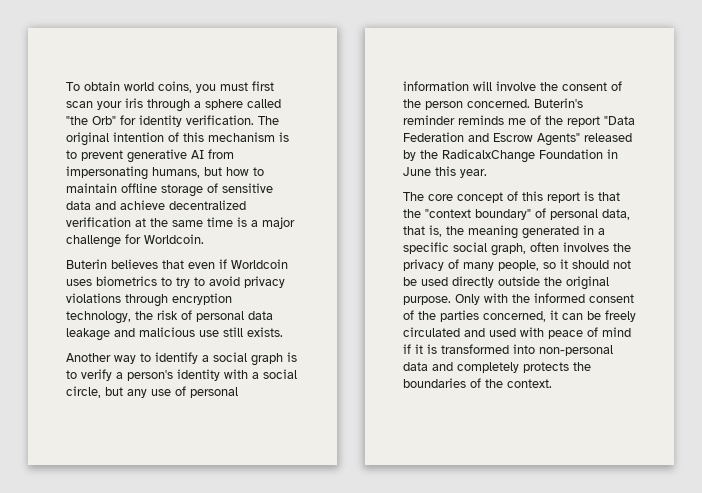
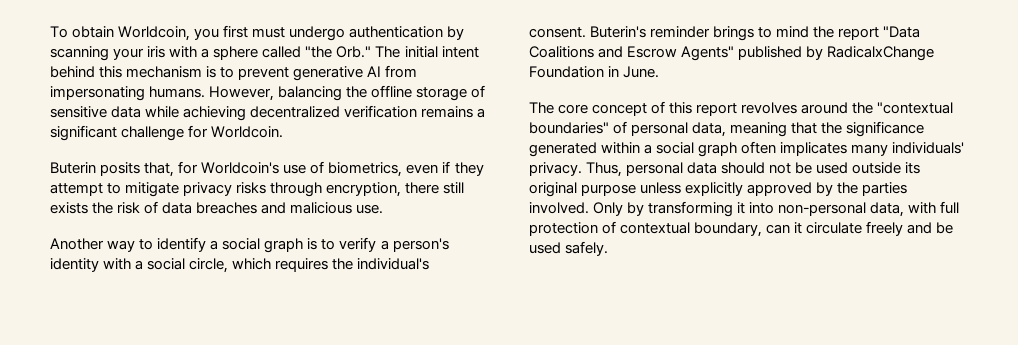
- To obtain world coins, you must first scan your iris through a sphere called "the Orb" for identity verification. The original intention of this mechanism is to prevent generative AI from impersonating humans, but how to maintain offline storage of sensitive data and achieve decentralized verification at the same time is a major challenge for Worldcoin.
- Buterin believes that even if Worldcoin uses biometrics to try to avoid privacy violations through encryption technology, the risk of personal data leakage and malicious use still exists.
+ To obtain Worldcoin, you first must undergo authentication by scanning your iris with a sphere called "the Orb." The initial intent behind this mechanism is to prevent generative AI from impersonating humans. However, balancing the offline storage of sensitive data while achieving decentralized verification remains a significant challenge for Worldcoin.
+ Buterin posits that, for Worldcoin's use of biometrics, even if they attempt to mitigate privacy risks through encryption, there still exists the risk of data breaches and malicious use.
- Another way to identify a social graph is to verify a person's identity with a social circle, but any use of personal information will involve the consent of the person concerned. Buterin's reminder reminds me of the report "Data Federation and Escrow Agents" released by the RadicalxChange Foundation in June this year.
+ Another way to identify a social graph is to verify a person's identity with a social circle, which requires the individual's consent. Buterin's reminder brings to mind the report "Data Coalitions and Escrow Agents" published by RadicalxChange Foundation in June.
- The core concept of this report is that the "context boundary" of personal data, that is, the meaning generated in a specific social graph, often involves the privacy of many people, so it should not be used directly outside the original purpose. Only with the informed consent of the parties concerned, it can be freely circulated and used with peace of mind if it is transformed into non-personal data and completely protects the boundaries of the context.
+ The core concept of this report revolves around the "contextual boundaries" of personal data, meaning that the significance generated within a social graph often implicates many individuals' privacy. Thus, personal data should not be used outside its original purpose unless explicitly approved by the parties involved. Only by transforming it into non-personal data, with full protection of contextual boundary, can it circulate freely and be used safely.

